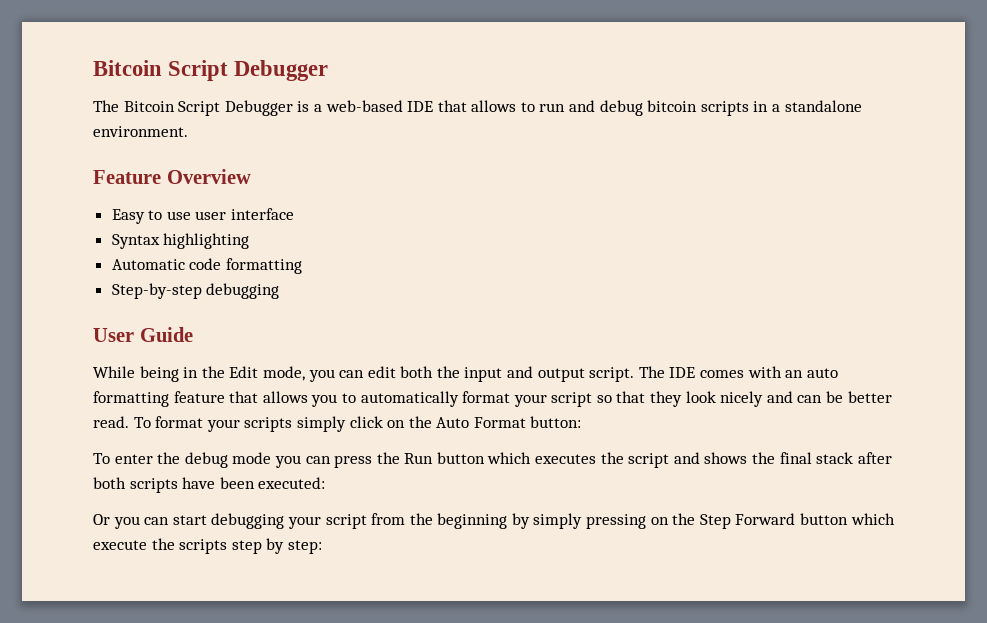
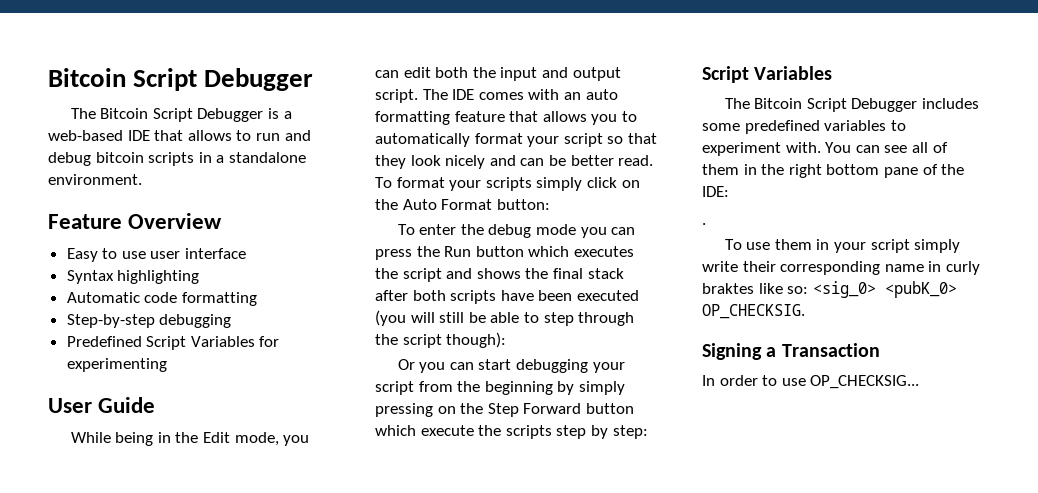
+ Predefined Script Variables for experimenting
- To enter the debug mode you can press the Run button which executes the script and shows the final stack after both scripts have been executed:
+ To enter the debug mode you can press the Run button which executes the script and shows the final stack after both scripts have been executed (you will still be able to step through the script though):
  Or you can start debugging your script from the beginning by simply pressing on the Step Forward button which execute the scripts step by step:
+ Script Variables
+ The Bitcoin Script Debugger includes some predefined variables to experiment with. You can see all of them in the right bottom pane of the IDE:
+ .
+ To use them in your script simply write their corresponding name in curly braktes like so: <sig_0> <pubK_0> OP_CHECKSIG.
+ Signing a Transaction
+ In order to use OP_CHECKSIG...

